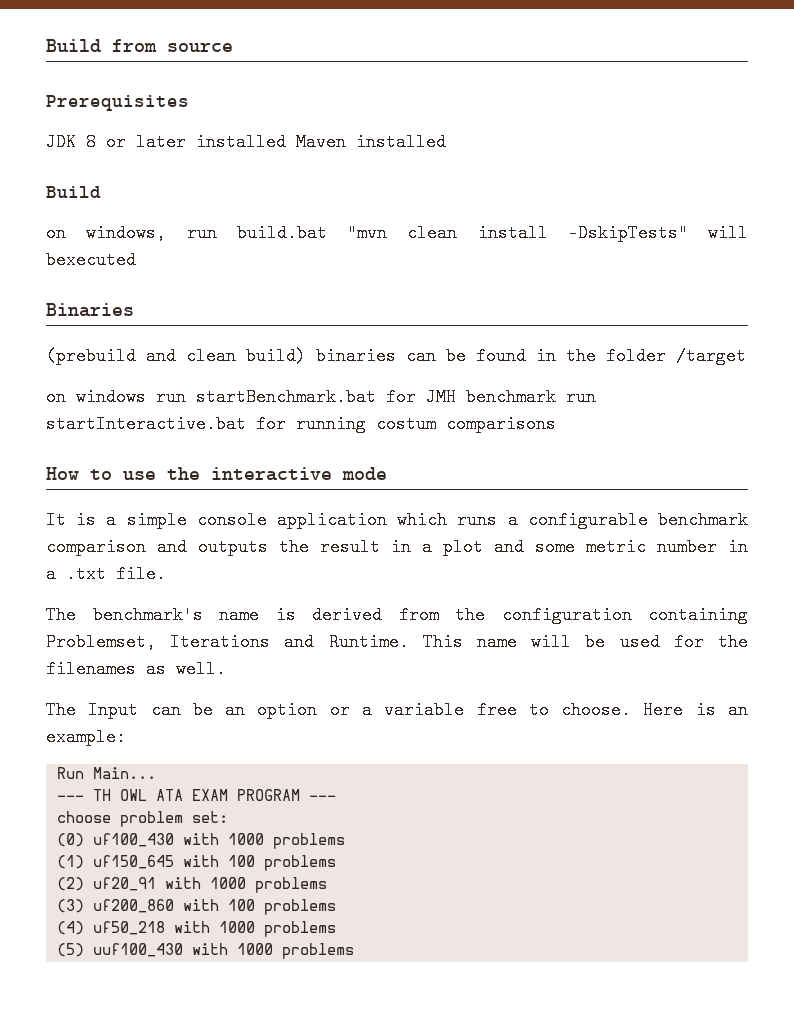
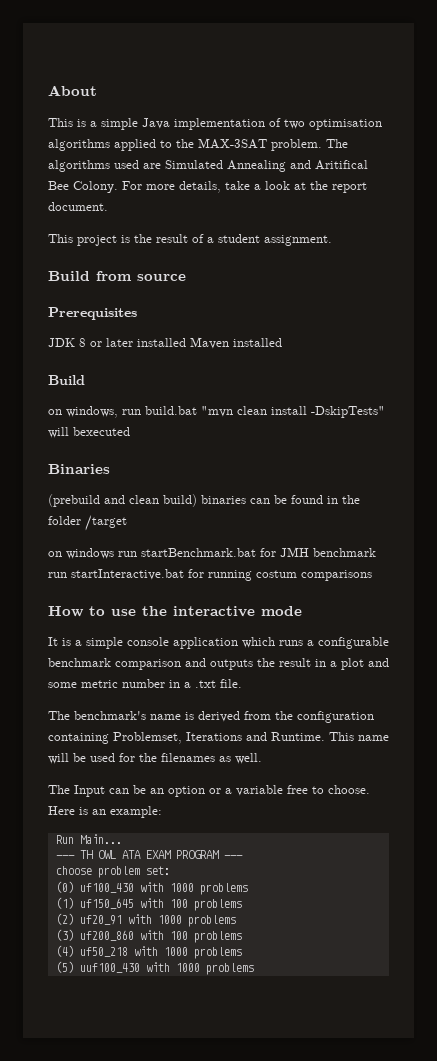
+ About
+ This is a simple Java implementation of two optimisation algorithms applied to the MAX-3SAT problem. The algorithms used are Simulated Annealing and Aritifical Bee Colony. For more details, take a look at the report document.
+ This project is the result of a student assignment.

